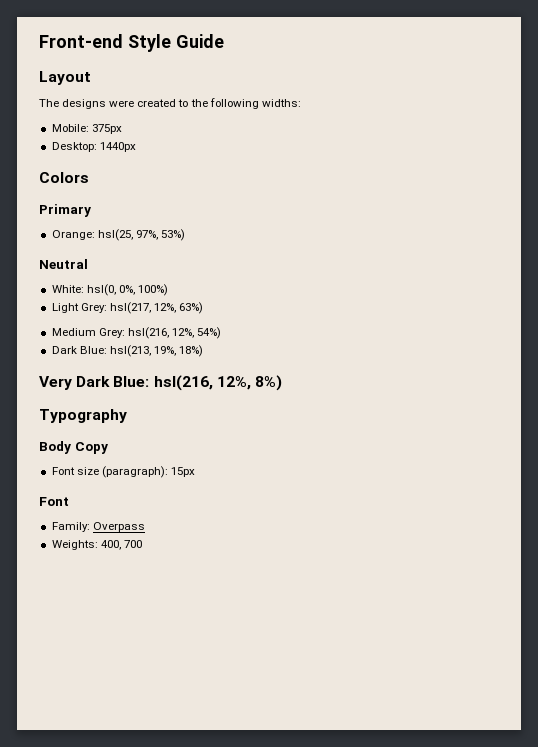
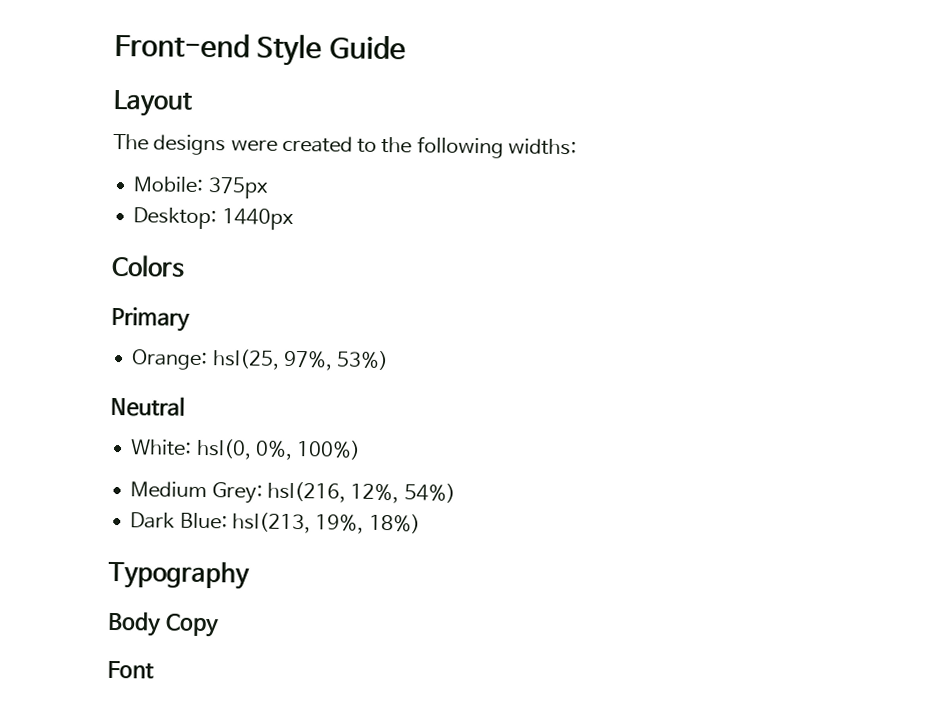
- Light Grey: hsl(217, 12%, 63%)
- Very Dark Blue: hsl(216, 12%, 8%)
  Typography
  Body Copy
- Font size (paragraph): 15px
  Font
- Family: Overpass
- Weights: 400, 700

